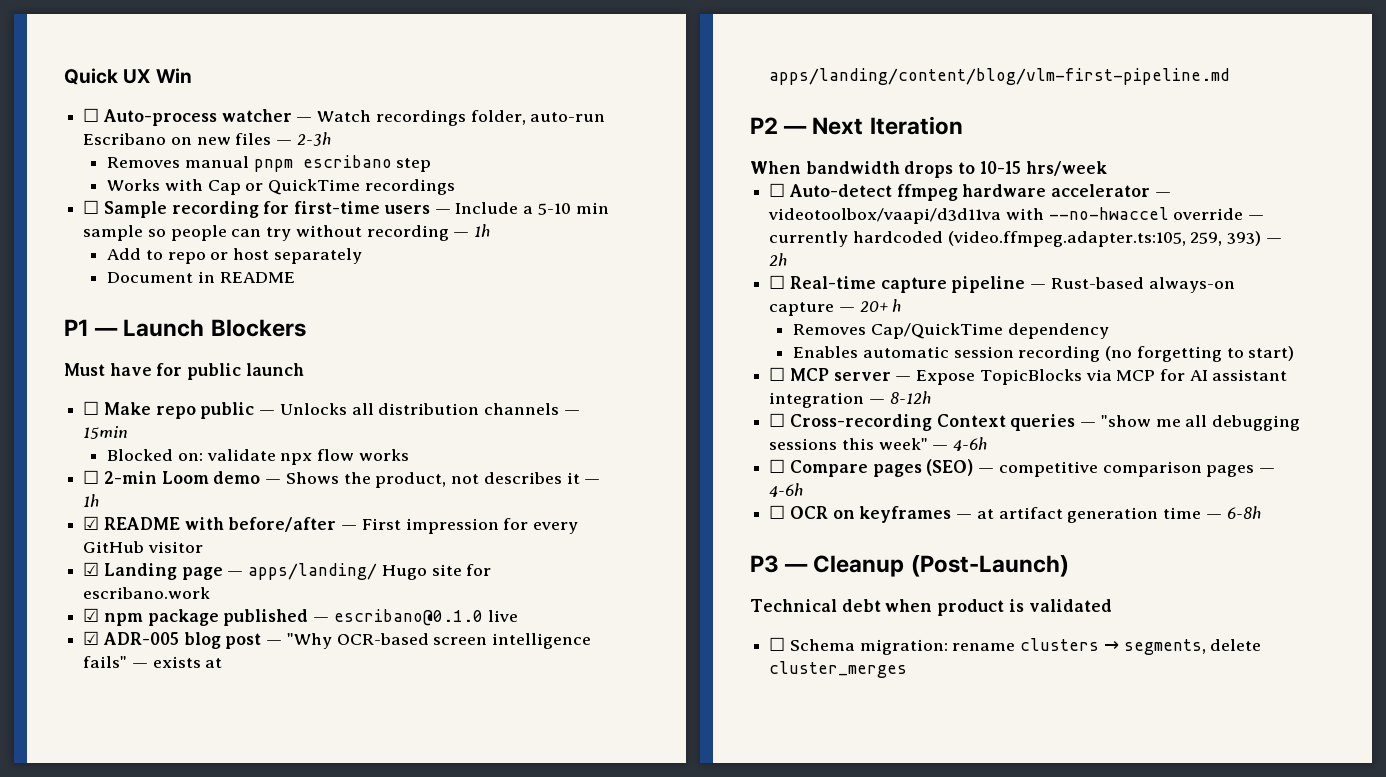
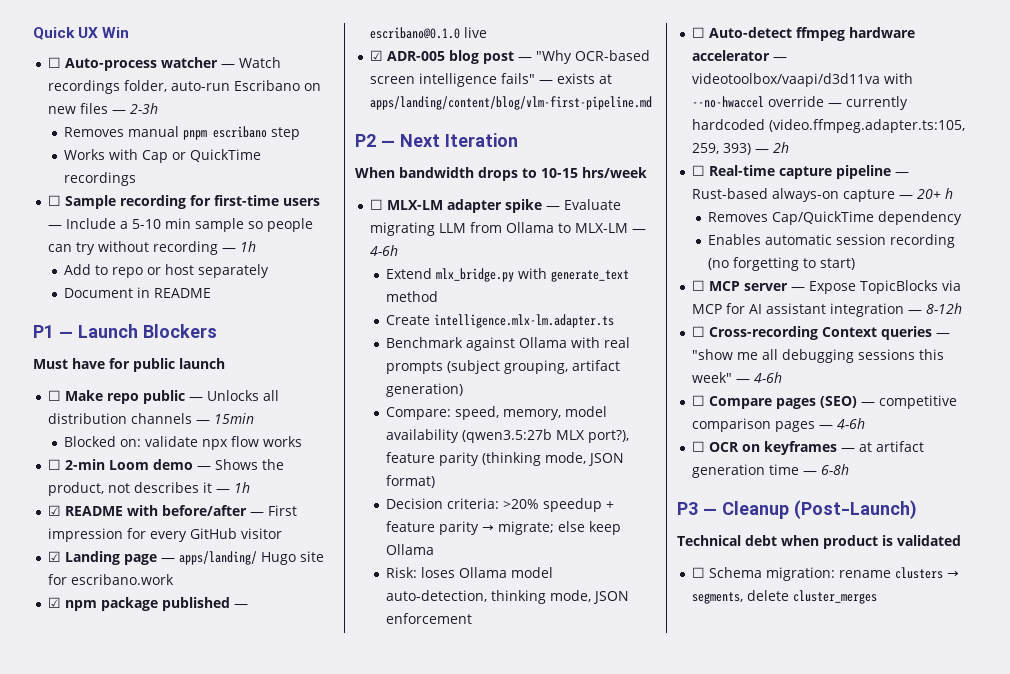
+ ☐ MLX-LM adapter spike — Evaluate migrating LLM from Ollama to MLX-LM — 4-6h
+ Extend mlx_bridge.py with generate_text method
+ Create intelligence.mlx-lm.adapter.ts
+ Benchmark against Ollama with real prompts (subject grouping, artifact generation)
+ Compare: speed, memory, model availability (qwen3.5:27b MLX port?), feature parity (thinking mode, JSON format)
+ Decision criteria: >20% speedup + feature parity → migrate; else keep Ollama
+ Risk: loses Ollama model auto-detection, thinking mode, JSON enforcement

